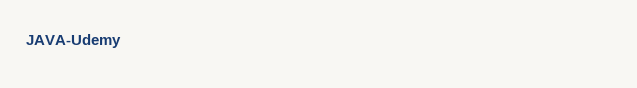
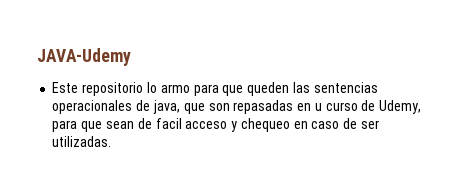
+ Este repositorio lo armo para que queden las sentencias operacionales de java, que son repasadas en u curso de Udemy, para que sean de facil acceso y chequeo en caso de ser utilizadas.

